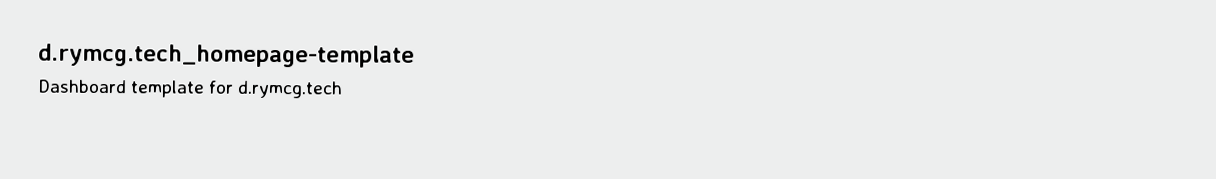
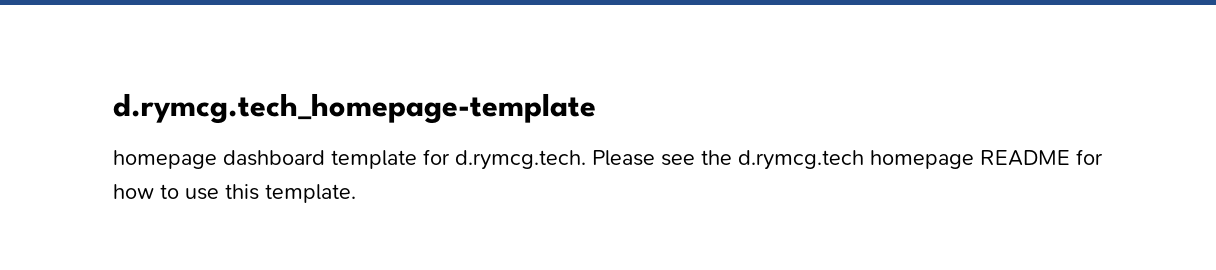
- Dashboard template for d.rymcg.tech
+ homepage dashboard template for d.rymcg.tech. Please see the d.rymcg.tech homepage README for how to use this template.

